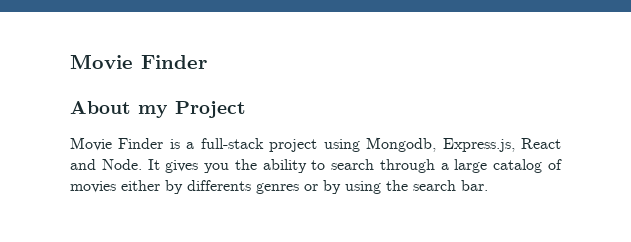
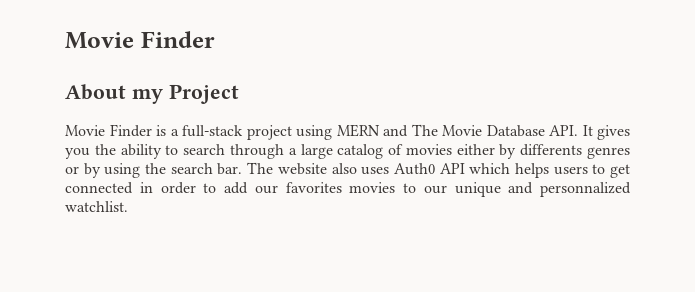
- Movie Finder is a full-stack project using Mongodb, Express.js, React and Node. It gives you the ability to search through a large catalog of movies either by differents genres or by using the search bar.
+ Movie Finder is a full-stack project using MERN and The Movie Database API. It gives you the ability to search through a large catalog of movies either by differents genres or by using the search bar.
+ The website also uses Auth0 API which helps users to get connected in order to add our favorites movies to our unique and personnalized watchlist.

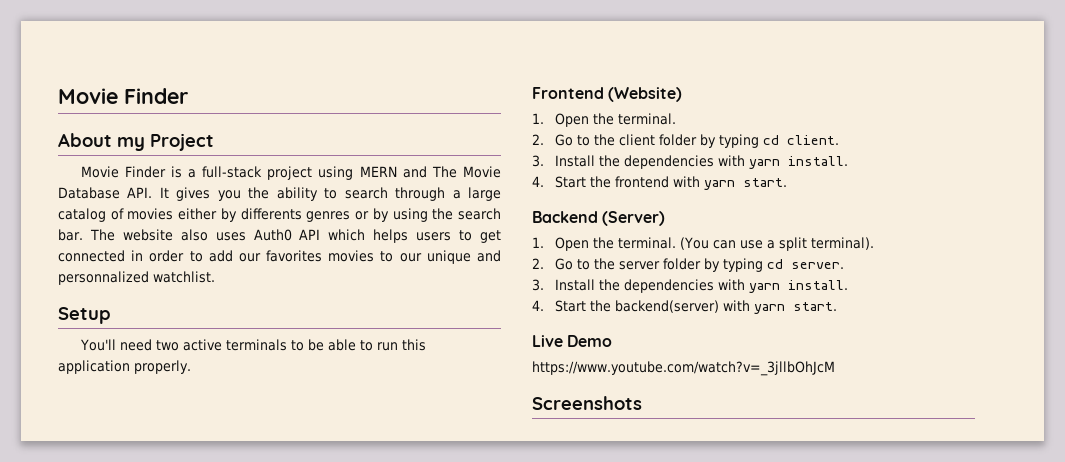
+ Setup
+ You'll need two active terminals to be able to run this application properly.
+ Frontend (Website)
+ 1. Open the terminal.
+ 2. Go to the client folder by typing cd client.
+ 3. Install the dependencies with yarn install.
+ 4. Start the frontend with yarn start.
+ Backend (Server)
+ 1. Open the terminal. (You can use a split terminal).
+ 2. Go to the server folder by typing cd server.
+ 3. Install the dependencies with yarn install.
+ 4. Start the backend(server) with yarn start.
+ Live Demo
+ https://www.youtube.com/watch?v=_3jllbOhJcM
+ Screenshots

